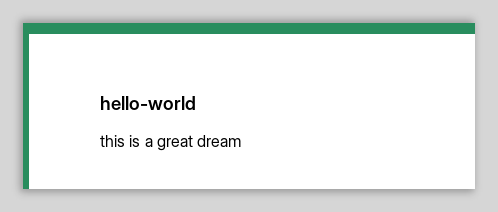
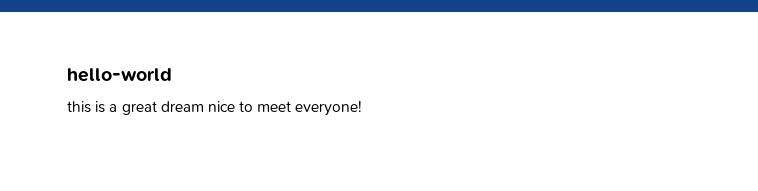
- this is a great dream
+ this is a great dream nice to meet everyone!

